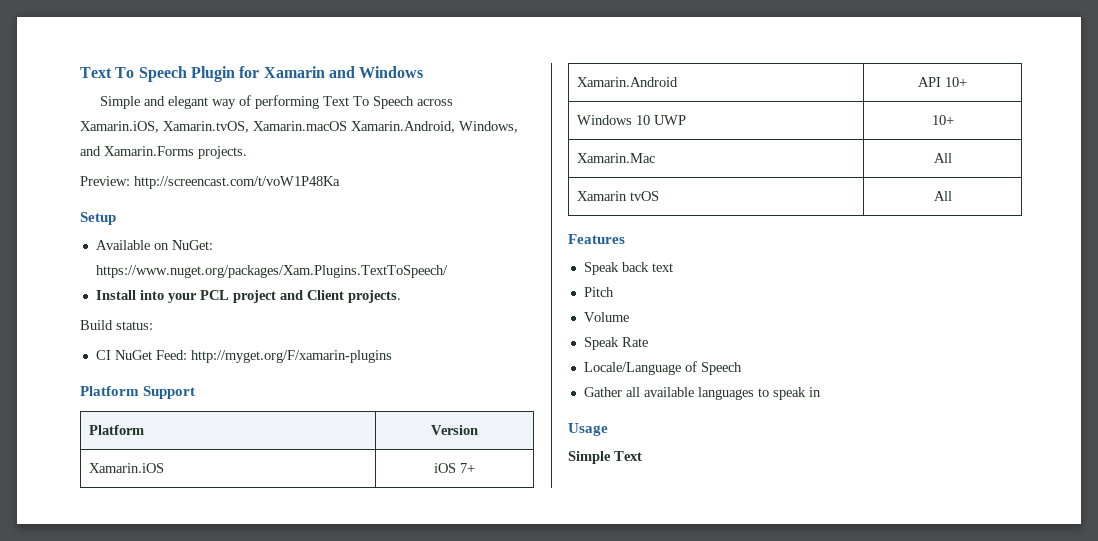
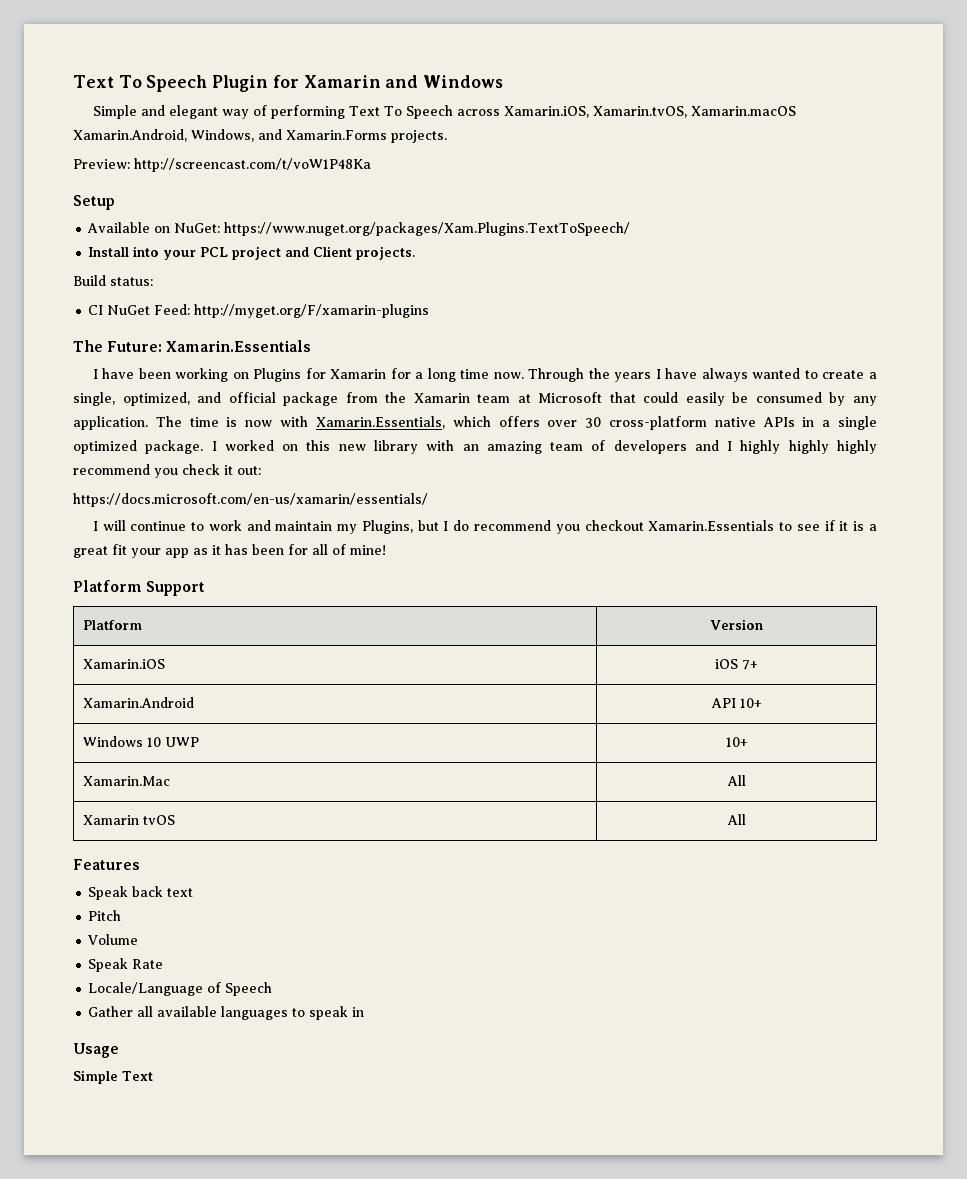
+ The Future: Xamarin.Essentials
+ I have been working on Plugins for Xamarin for a long time now. Through the years I have always wanted to create a single, optimized, and official package from the Xamarin team at Microsoft that could easily be consumed by any application. The time is now with Xamarin.Essentials, which offers over 30 cross-platform native APIs in a single optimized package. I worked on this new library with an amazing team of developers and I highly highly highly recommend you check it out:
+ https://docs.microsoft.com/en-us/xamarin/essentials/
+ I will continue to work and maintain my Plugins, but I do recommend you checkout Xamarin.Essentials to see if it is a great fit your app as it has been for all of mine!

